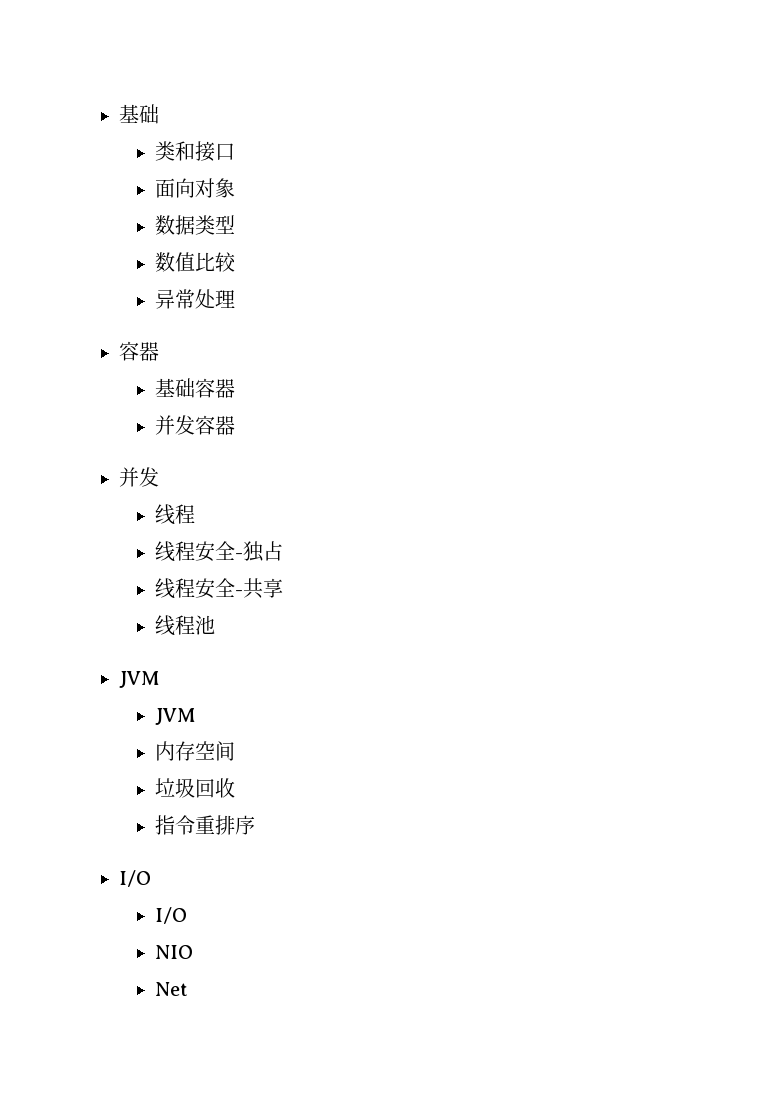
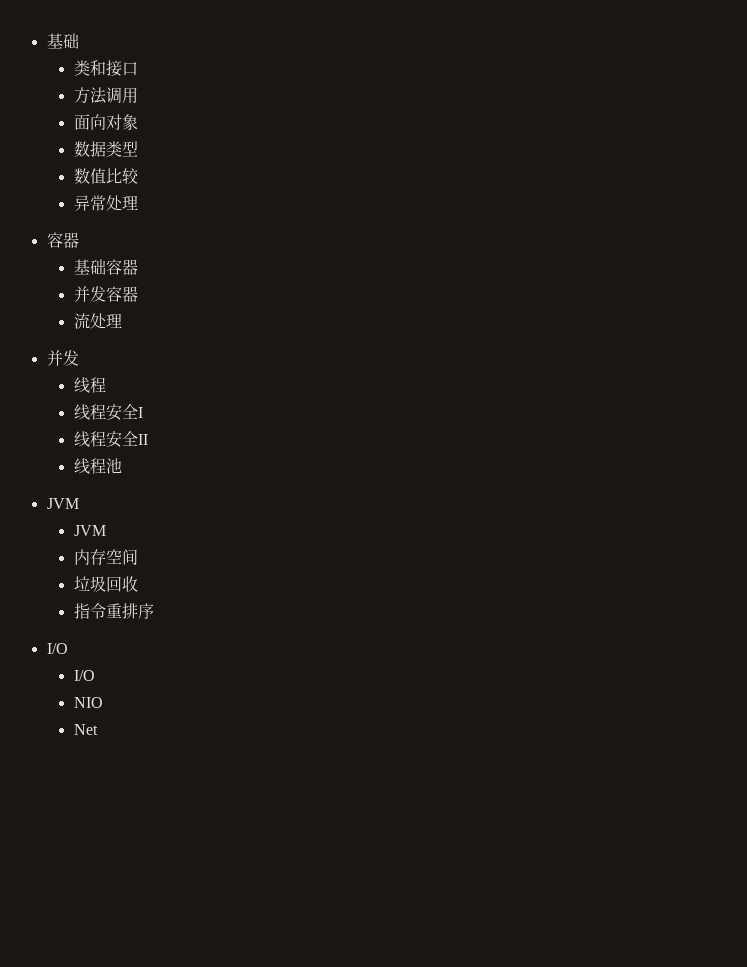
+ 方法调用
+ 流处理
- 线程安全-独占
- 线程安全-共享
+ 线程安全I
+ 线程安全II

